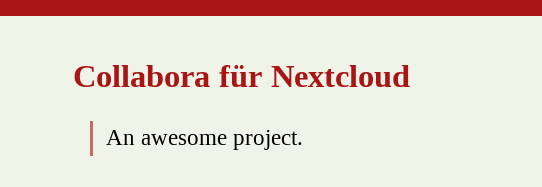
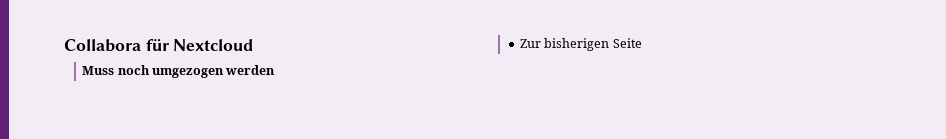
- An awesome project.
+ Muss noch umgezogen werden
+ Zur bisherigen Seite

